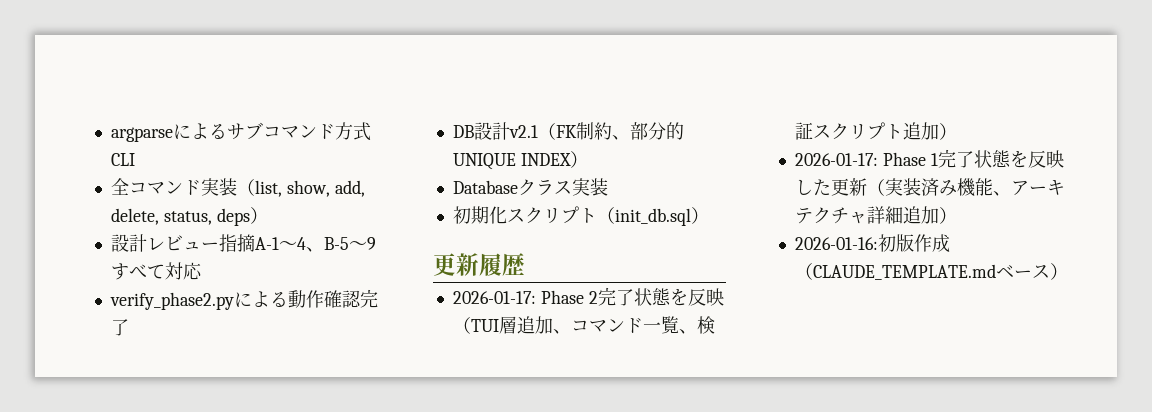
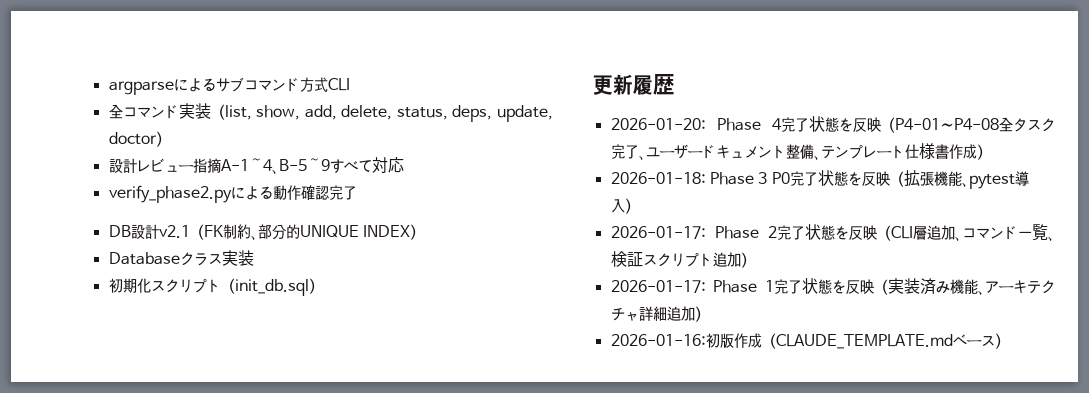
- 全コマンド実装（list, show, add, delete, status, deps）
+ 全コマンド実装（list, show, add, delete, status, deps, update, doctor）
+ 2026-01-20: Phase 4完了状態を反映（P4-01〜P4-08全タスク完了、ユーザードキュメント整備、テンプレート仕様書作成）
+ 2026-01-18: Phase 3 P0完了状態を反映（拡張機能、pytest導入）
- 2026-01-17: Phase 2完了状態を反映（TUI層追加、コマンド一覧、検証スクリプト追加）
+ 2026-01-17: Phase 2完了状態を反映（CLI層追加、コマンド一覧、検証スクリプト追加）
- 2026-01-17: Phase 1完了状態を反映した更新（実装済み機能、アーキテクチャ詳細追加）
+ 2026-01-17: Phase 1完了状態を反映（実装済み機能、アーキテクチャ詳細追加）

